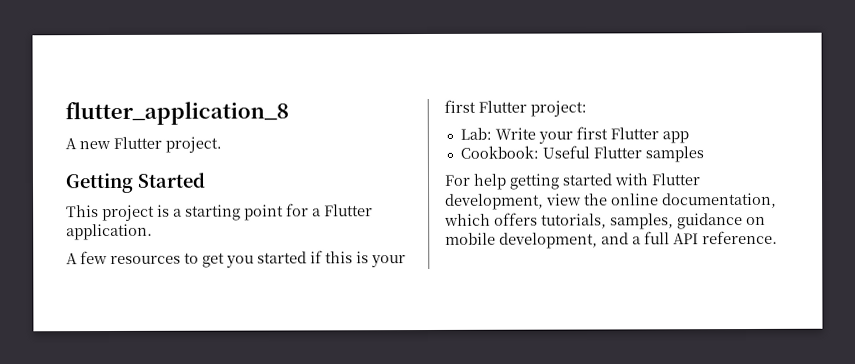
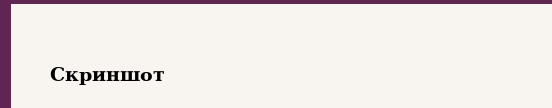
- flutter_application_8
- A new Flutter project.
- Getting Started
- This project is a starting point for a Flutter application.
- A few resources to get you started if this is your first Flutter project:
- Lab: Write your first Flutter app
- Cookbook: Useful Flutter samples
- For help getting started with Flutter development, view the online documentation, which offers tutorials, samples, guidance on mobile development, and a full API reference.
+ Скриншот

